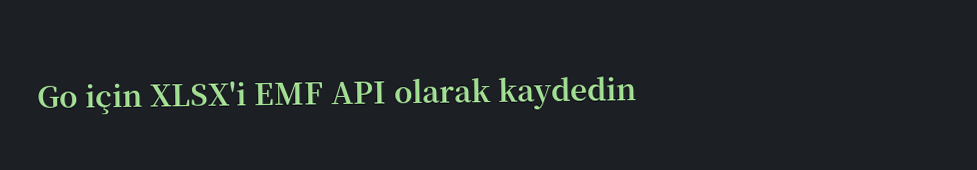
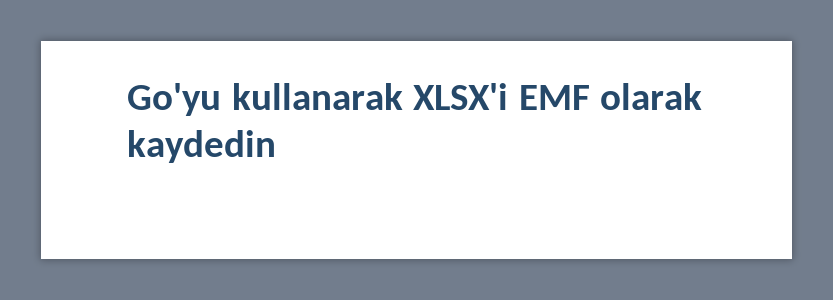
- Go için XLSX'i EMF API olarak kaydedin
+ Go'yu kullanarak XLSX'i EMF olarak kaydedin

